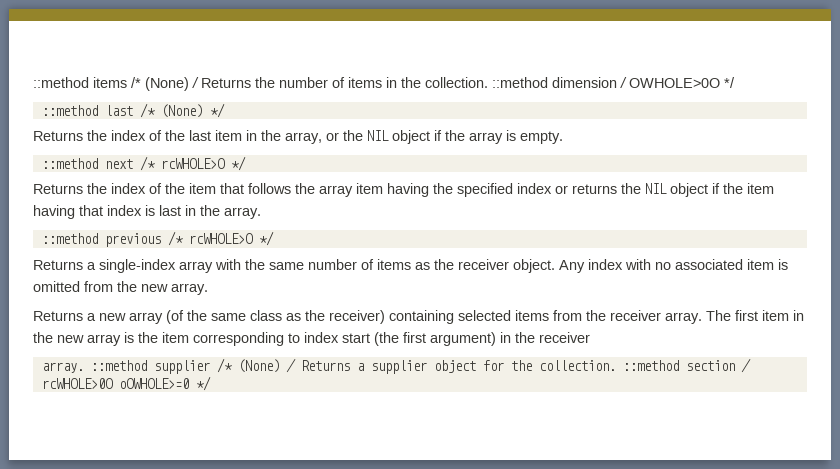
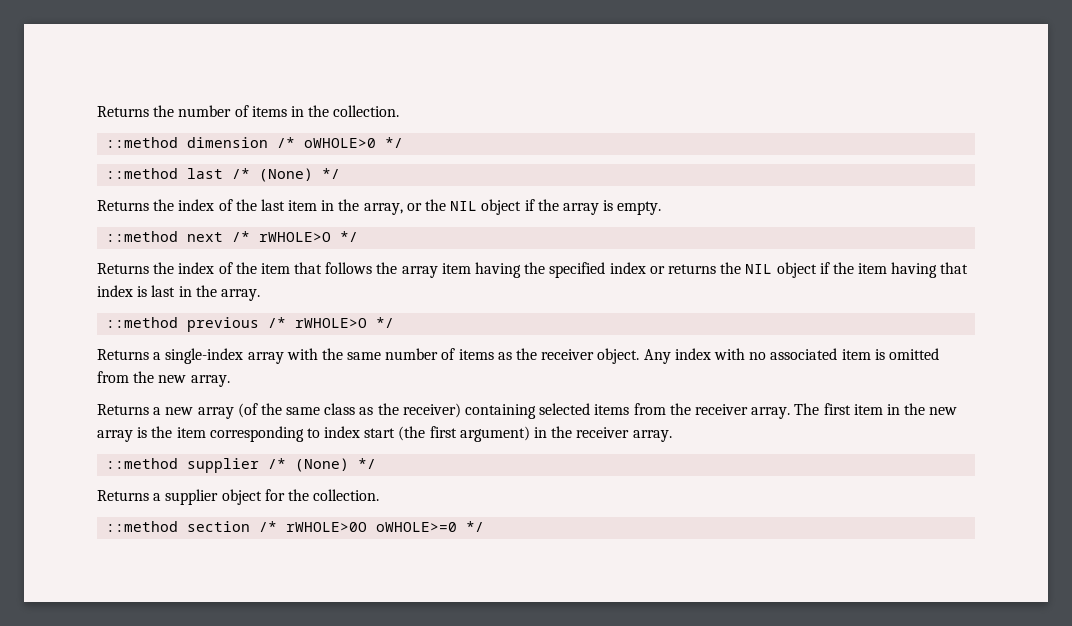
- ::method items /* (None) / Returns the number of items in the collection. ::method dimension / OWHOLE>0O */
+ Returns the number of items in the collection.
+ ::method dimension /* oWHOLE>0 */
- ::method next /* rcWHOLE>O */
+ ::method next /* rWHOLE>O */
- ::method previous /* rcWHOLE>O */
+ ::method previous /* rWHOLE>O */
- The first item in the new array is the item corresponding to index start (the first argument) in the receiver
- array. ::method supplier /* (None) / Returns a supplier object for the collection. ::method section / rcWHOLE>0O oOWHOLE>=0 */
+ The first item in the new array is the item corresponding to index start (the first argument) in the receiver array.
+ ::method supplier /* (None) */
+ Returns a supplier object for the collection.
+ ::method section /* rWHOLE>0O oWHOLE>=0 */

